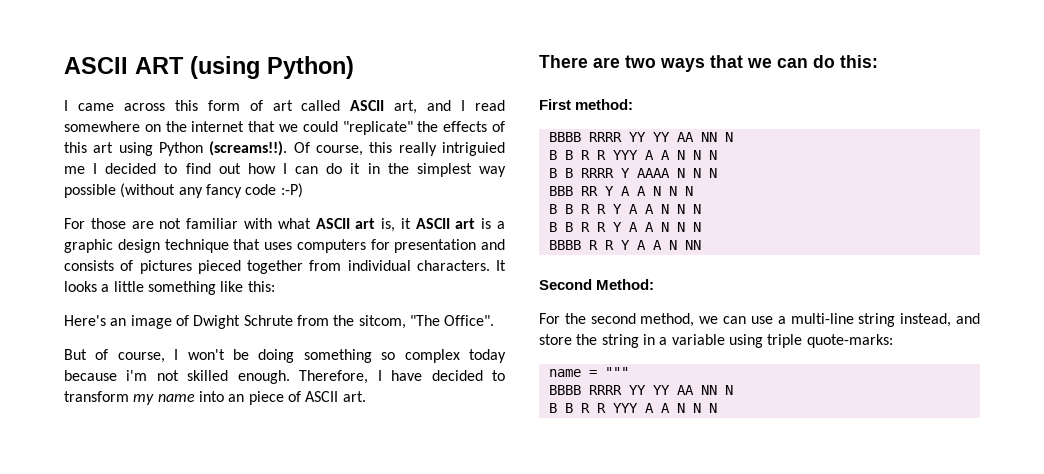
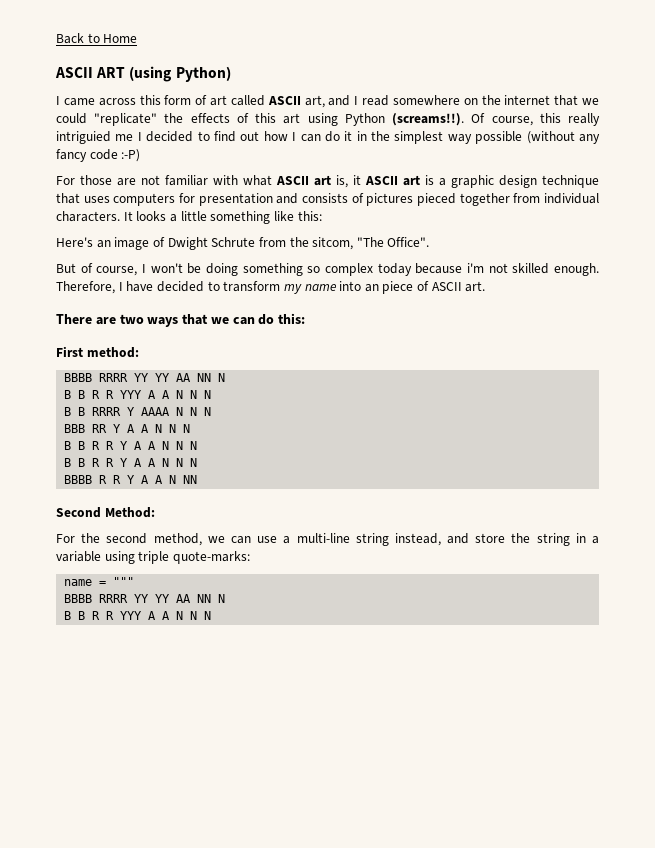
+ Back to Home

